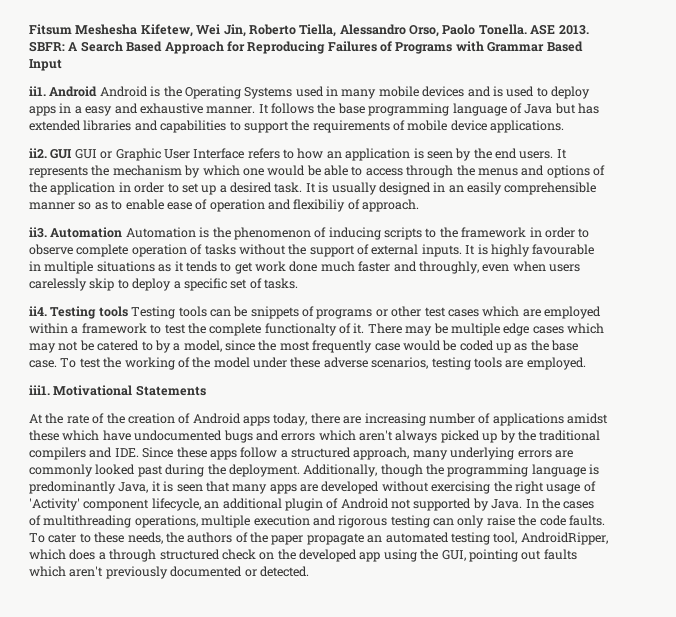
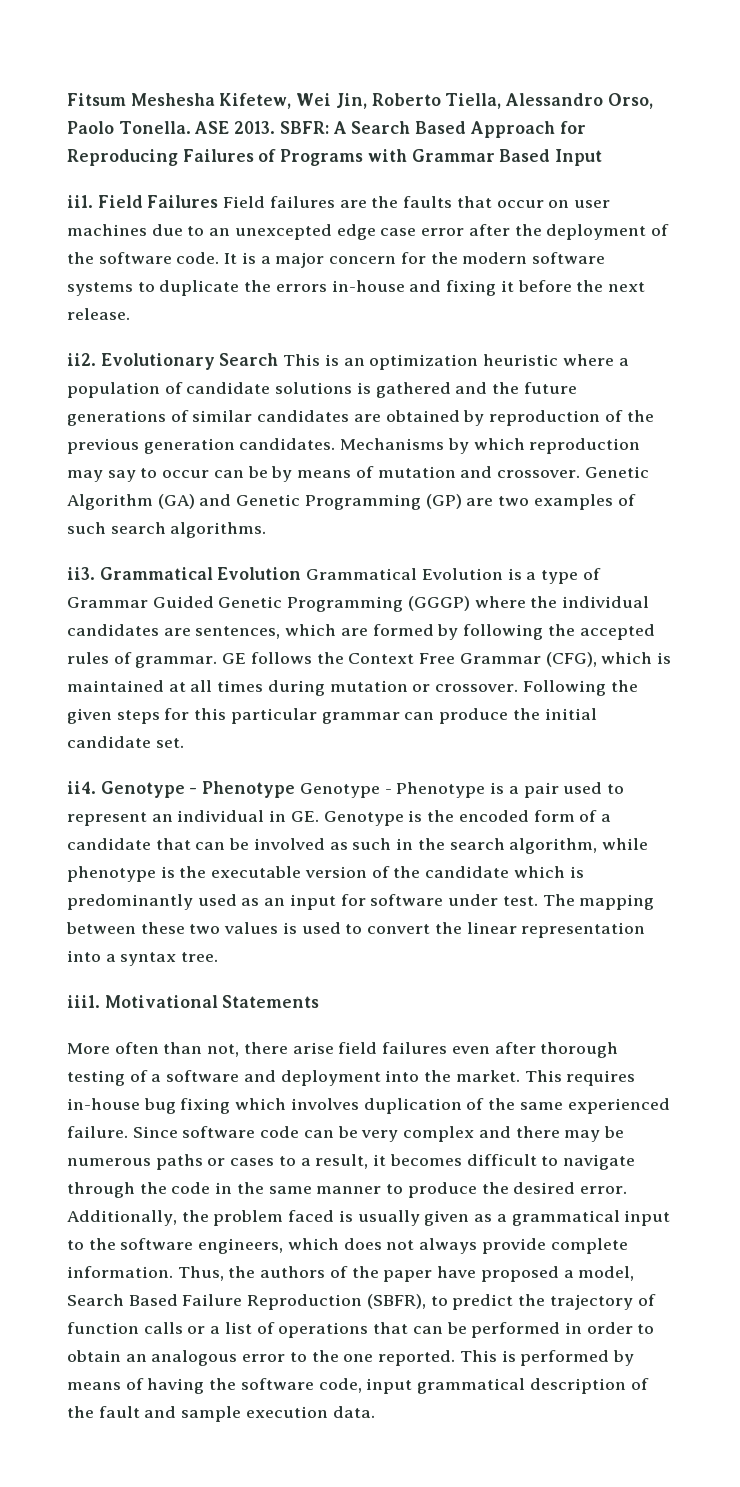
- Android Android is the Operating Systems used in many mobile devices and is used to deploy apps in a easy and exhaustive manner. It follows the base programming language of Java but has extended libraries and capabilities to support the requirements of mobile device applications.
- ii2. GUI GUI or Graphic User Interface refers to how an application is seen by the end users. It represents the mechanism by which one would be able to access through the menus and options of the application in order to set up a desired task. It is usually designed in an easily comprehensible manner so as to enable ease of operation and flexibiliy of approach.
- ii3. Automation Automation is the phenomenon of inducing scripts to the framework in order to observe complete operation of tasks without the support of external inputs. It is highly favourable in multiple situations as it tends to get work done much faster and throughly, even when users carelessly skip to deploy a specific set of tasks.
- ii4. Testing tools Testing tools can be snippets of programs or other test cases which are employed within a framework to test the complete functionalty of it. There may be multiple edge cases which may not be catered to by a model, since the most frequently case would be coded up as the base case. To test the working of the model under these adverse scenarios, testing tools are employed.
+ Field Failures Field failures are the faults that occur on user machines due to an unexcepted edge case error after the deployment of the software code. It is a major concern for the modern software systems to duplicate the errors in-house and fixing it before the next release.
+ ii2. Evolutionary Search This is an optimization heuristic where a population of candidate solutions is gathered and the future generations of similar candidates are obtained by reproduction of the previous generation candidates. Mechanisms by which reproduction may say to occur can be by means of mutation and crossover. Genetic Algorithm (GA) and Genetic Programming (GP) are two examples of such search algorithms.
+ ii3. Grammatical Evolution Grammatical Evolution is a type of Grammar Guided Genetic Programming (GGGP) where the individual candidates are sentences, which are formed by following the accepted rules of grammar. GE follows the Context Free Grammar (CFG), which is maintained at all times during mutation or crossover. Following the given steps for this particular grammar can produce the initial candidate set.
+ ii4. Genotype - Phenotype Genotype - Phenotype is a pair used to represent an individual in GE. Genotype is the encoded form of a candidate that can be involved as such in the search algorithm, while phenotype is the executable version of the candidate which is predominantly used as an input for software under test. The mapping between these two values is used to convert the linear representation into a syntax tree.
  iii1. Motivational Statements
- At the rate of the creation of Android apps today, there are increasing number of applications amidst these which have undocumented bugs and errors which aren't always picked up by the traditional compilers and IDE. Since these apps follow a structured approach, many underlying errors are commonly looked past during the deployment. Additionally, though the programming language is predominantly Java, it is seen that many apps are developed without exercising the right usage of 'Activity' component lifecycle, an additional plugin of Android not supported by Java. In the cases of multithreading operations, multiple execution and rigorous testing can only raise the code faults. To cater to these needs, the authors of the paper propagate an automated testing tool, AndroidRipper, which does a through structured check on the developed app using the GUI, pointing out faults which aren't previously documented or detected.
+ More often than not, there arise field failures even after thorough testing of a software and deployment into the market. This requires in-house bug fixing which involves duplication of the same experienced failure. Since software code can be very complex and there may be numerous paths or cases to a result, it becomes difficult to navigate through the code in the same manner to produce the desired error. Additionally, the problem faced is usually given as a grammatical input to the software engineers, which does not always provide complete information. Thus, the authors of the paper have proposed a model, Search Based Failure Reproduction (SBFR), to predict the trajectory of function calls or a list of operations that can be performed in order to obtain an analogous error to the one reported. This is performed by means of having the software code, input grammatical description of the fault and sample execution data.

